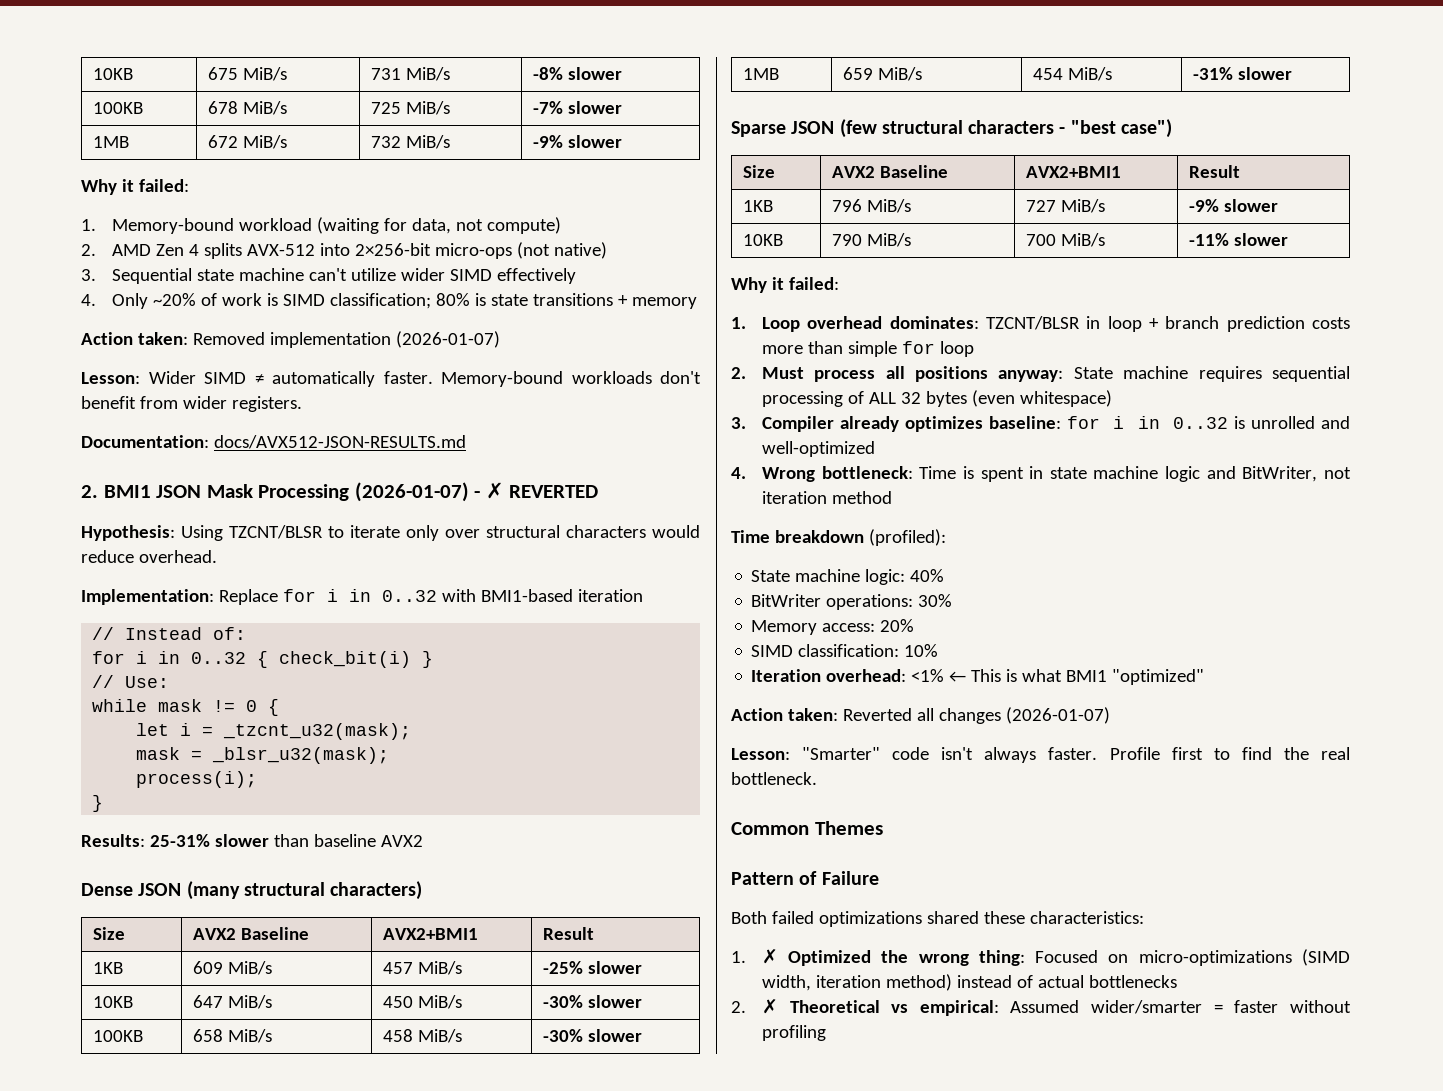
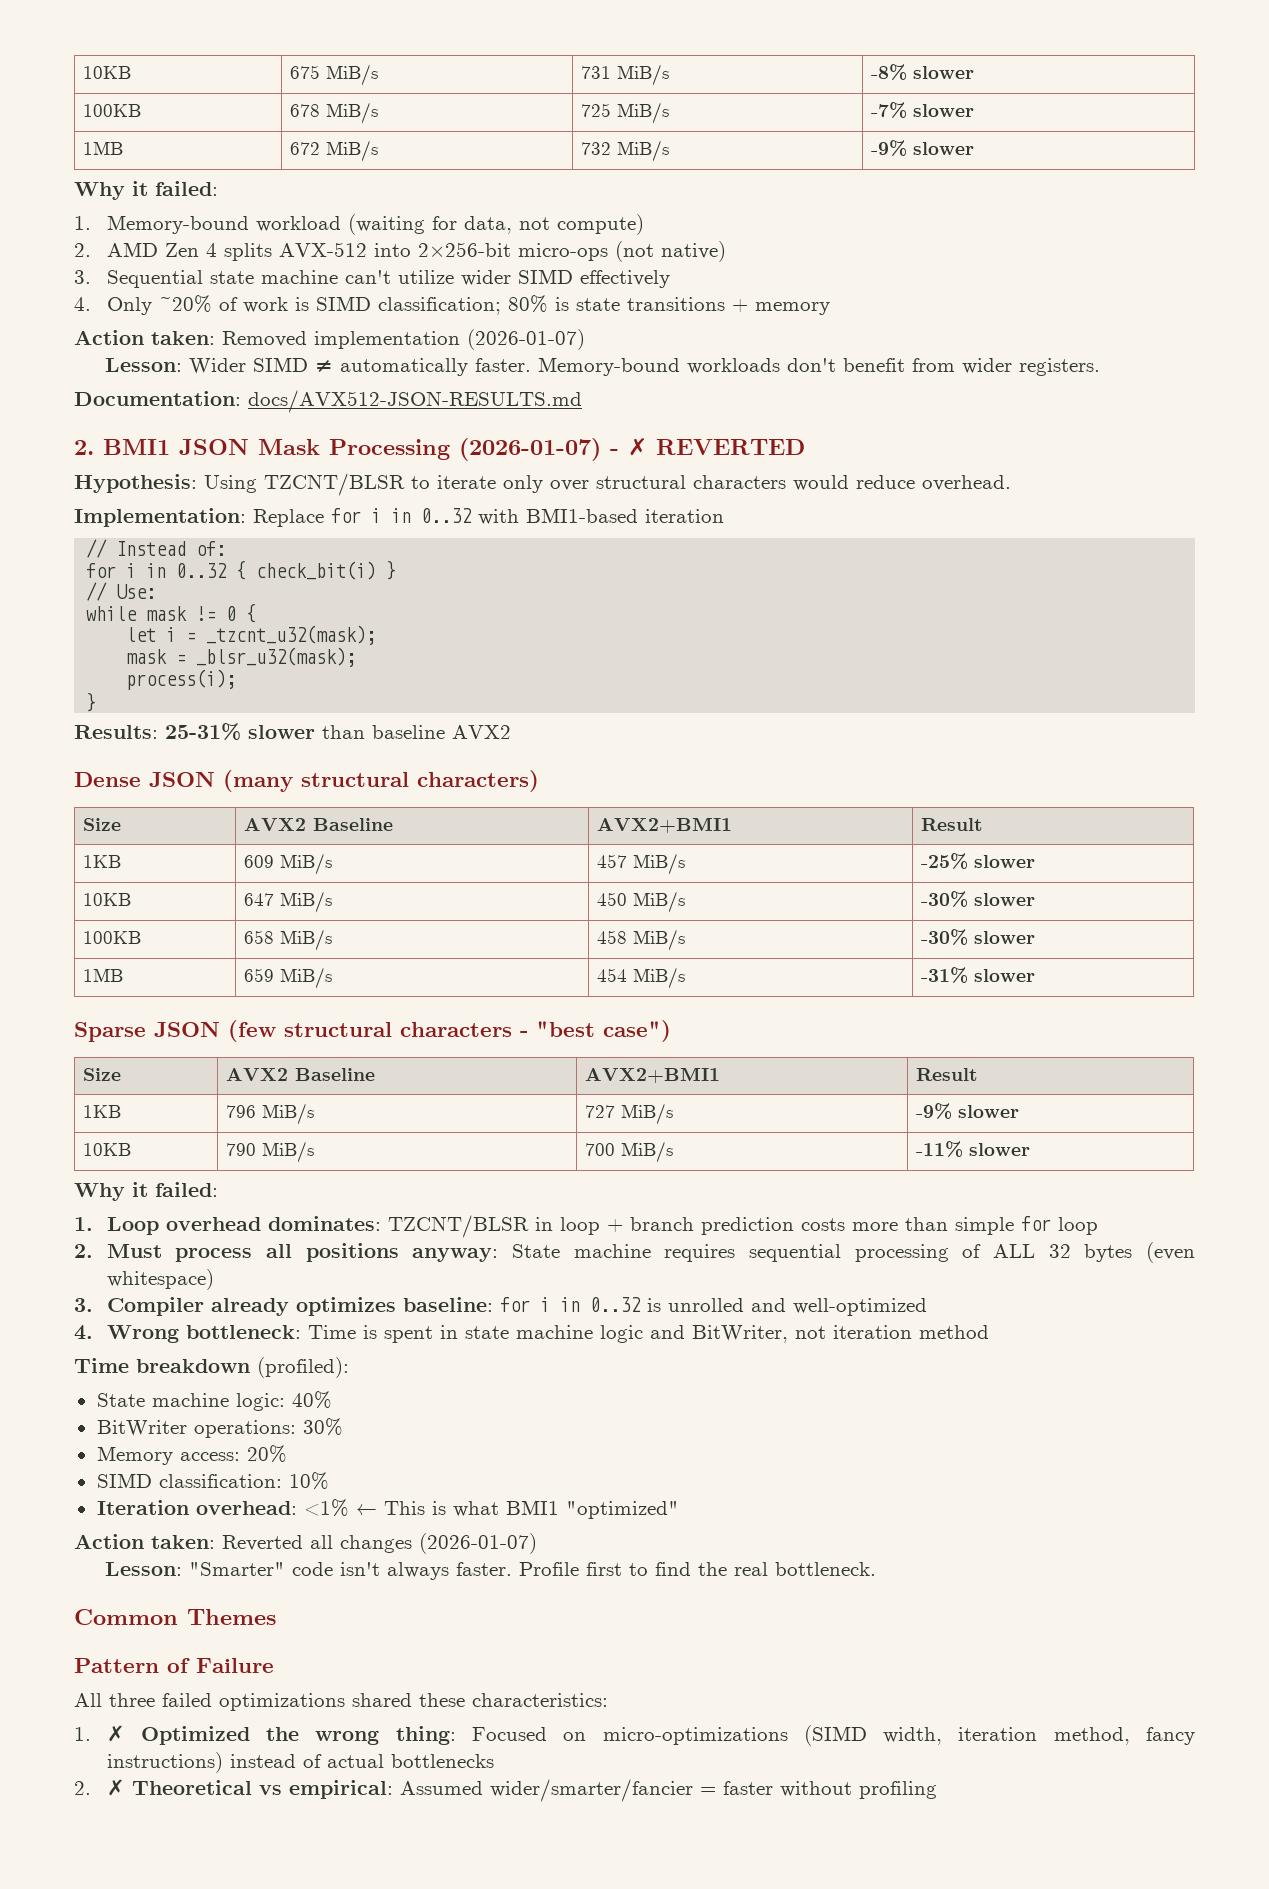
- Both failed optimizations shared these characteristics:
+ All three failed optimizations shared these characteristics:
- 1. ✗ Optimized the wrong thing: Focused on micro-optimizations (SIMD width, iteration method) instead of actual bottlenecks
+ 1. ✗ Optimized the wrong thing: Focused on micro-optimizations (SIMD width, iteration method, fancy instructions) instead of actual bottlenecks
- 2. ✗ Theoretical vs empirical: Assumed wider/smarter = faster without profiling
+ 2. ✗ Theoretical vs empirical: Assumed wider/smarter/fancier = faster without profiling

